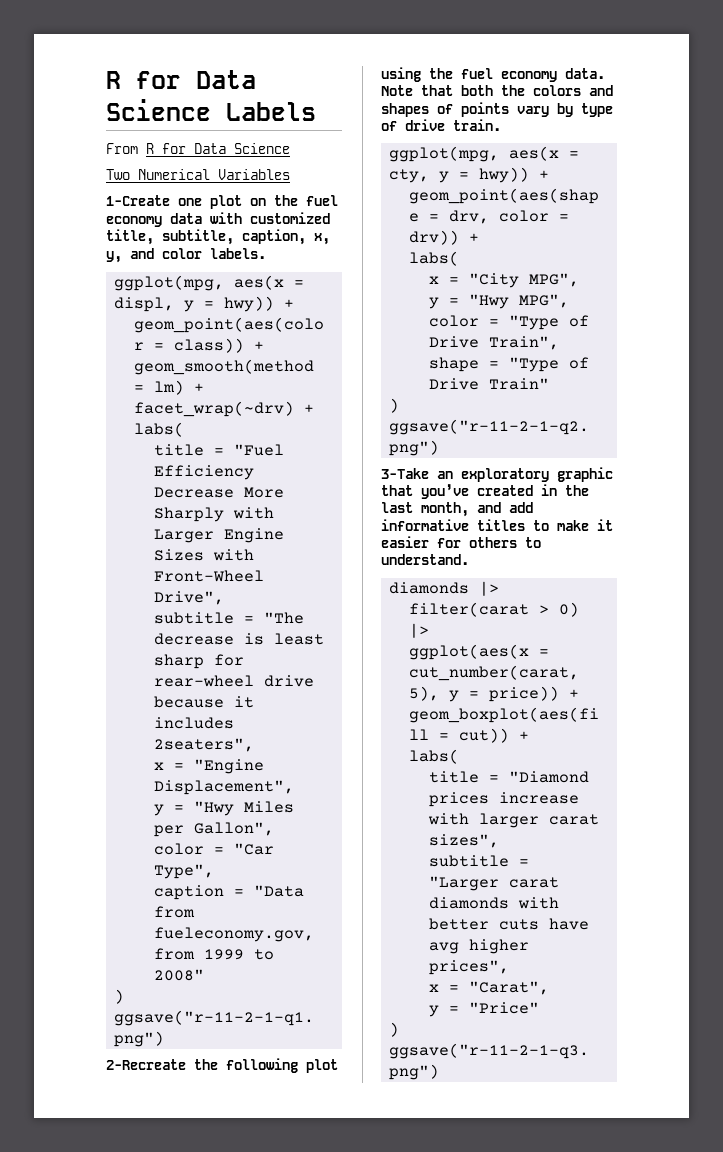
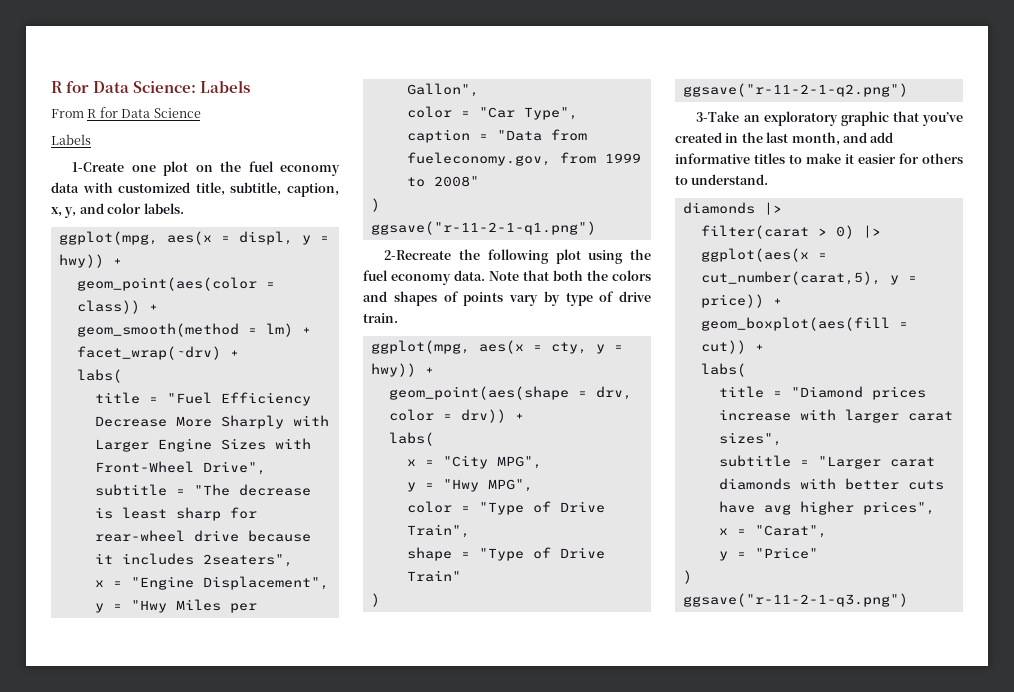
- R for Data Science Labels
+ R for Data Science: Labels
  From R for Data Science
- Two Numerical Variables
+ Labels

